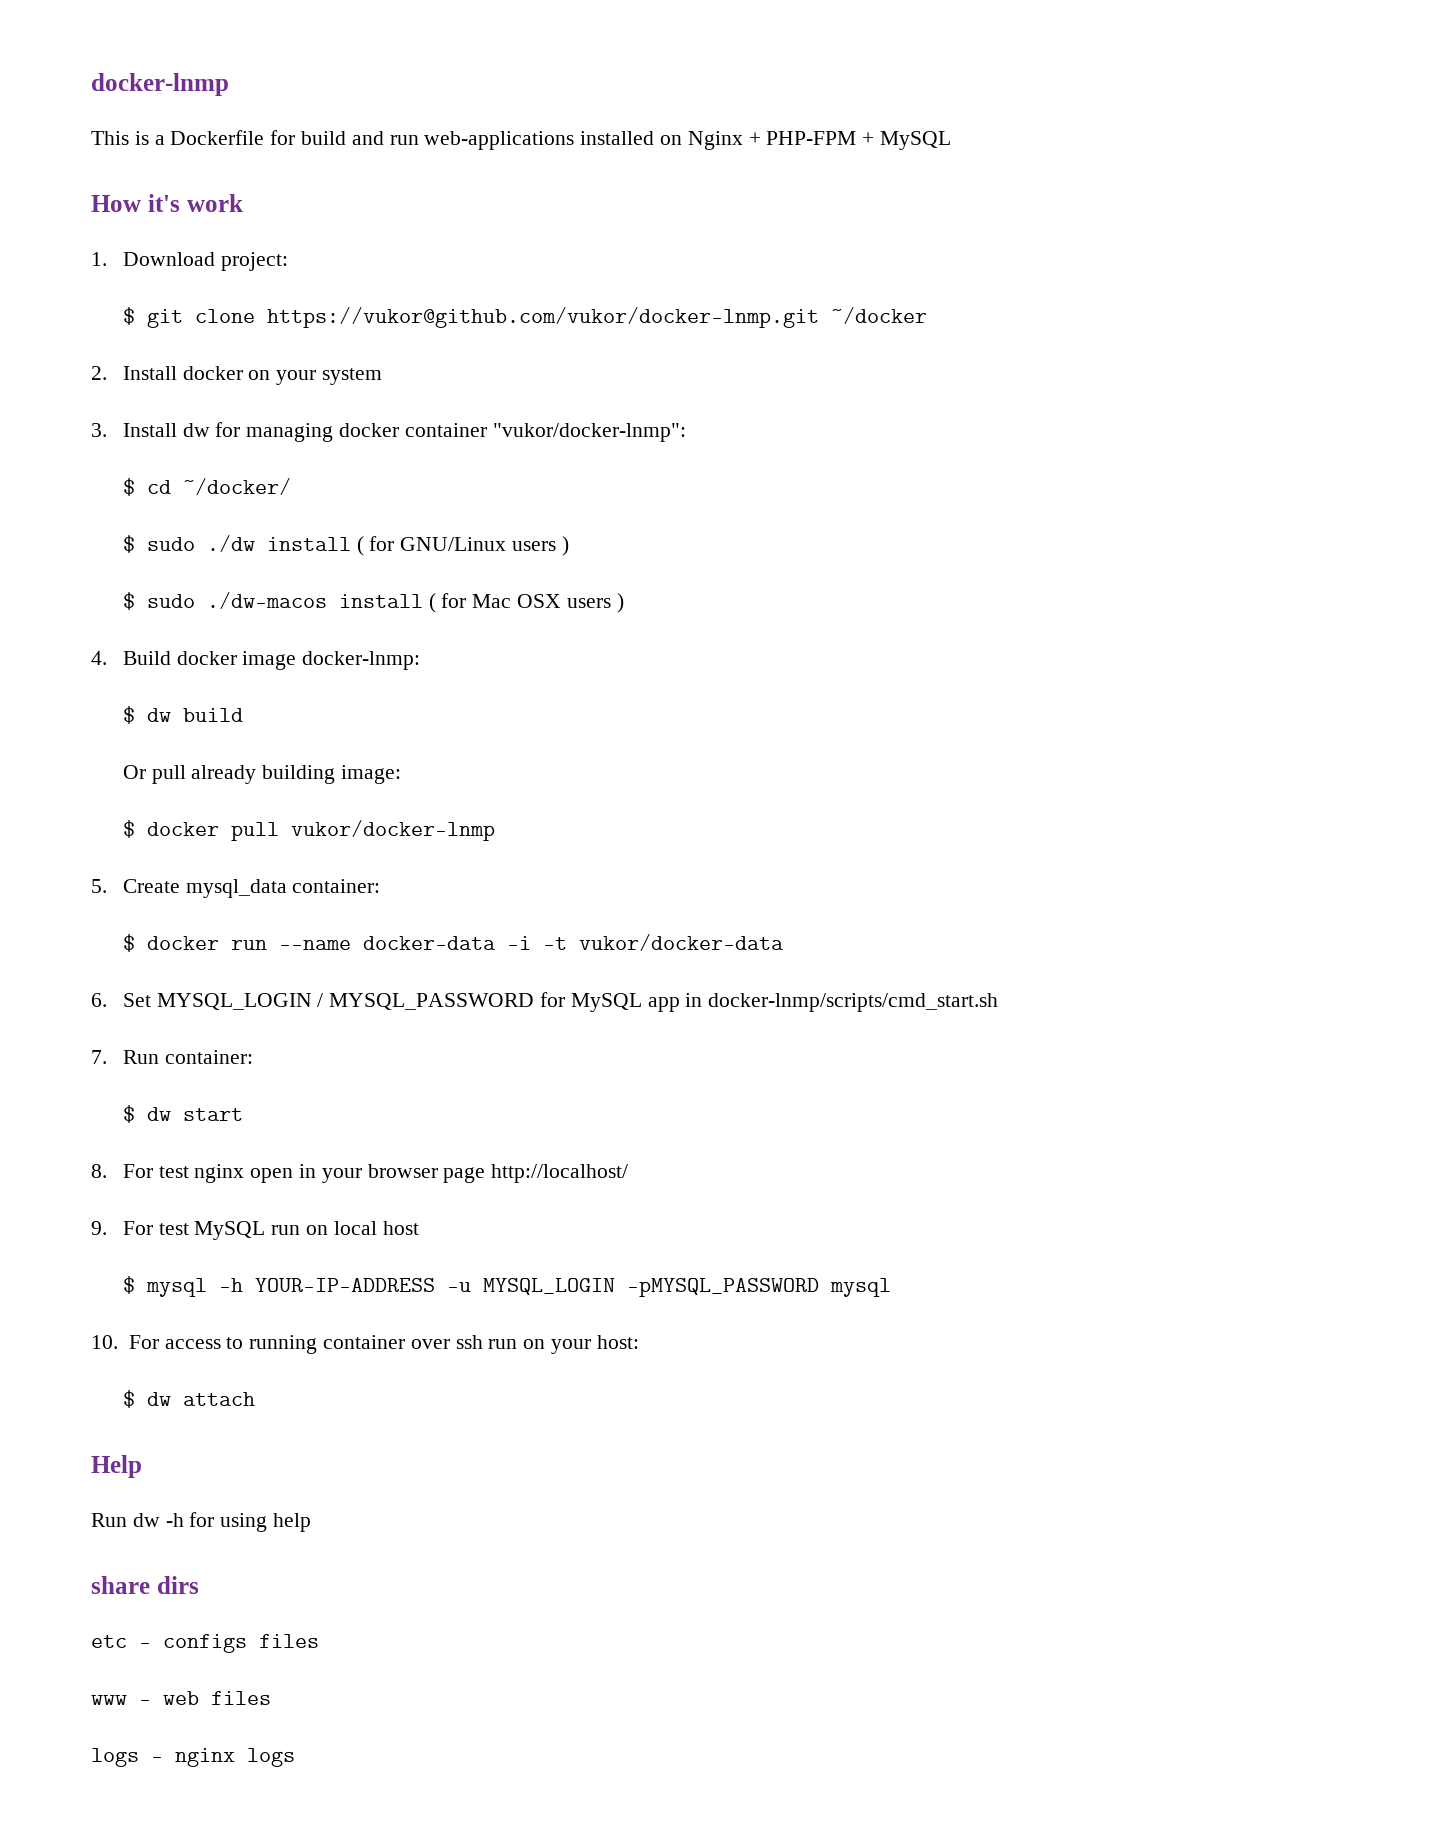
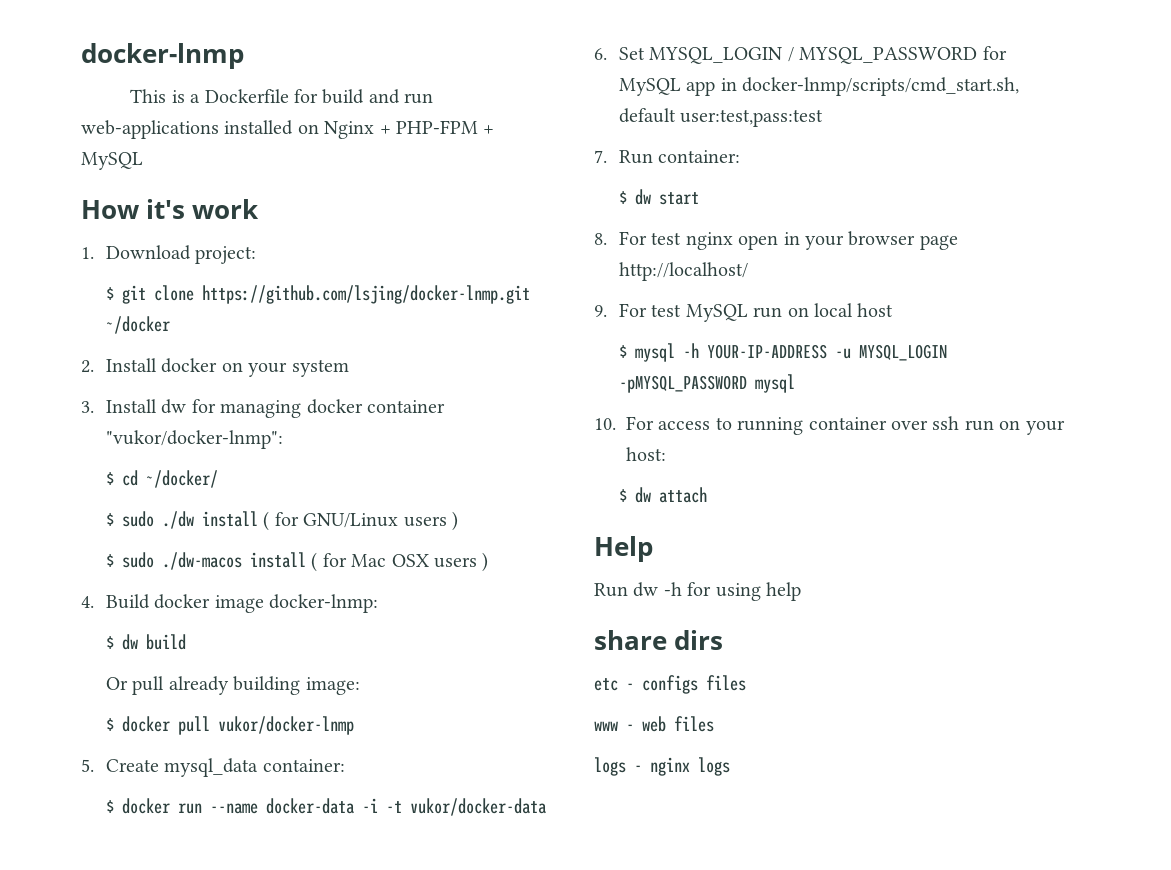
- $ git clone https://vukor@github.com/vukor/docker-lnmp.git ~/docker
+ $ git clone https://github.com/lsjing/docker-lnmp.git ~/docker
- 6. Set MYSQL_LOGIN / MYSQL_PASSWORD for MySQL app in docker-lnmp/scripts/cmd_start.sh
+ 6. Set MYSQL_LOGIN / MYSQL_PASSWORD for MySQL app in docker-lnmp/scripts/cmd_start.sh, default user:test,pass:test

